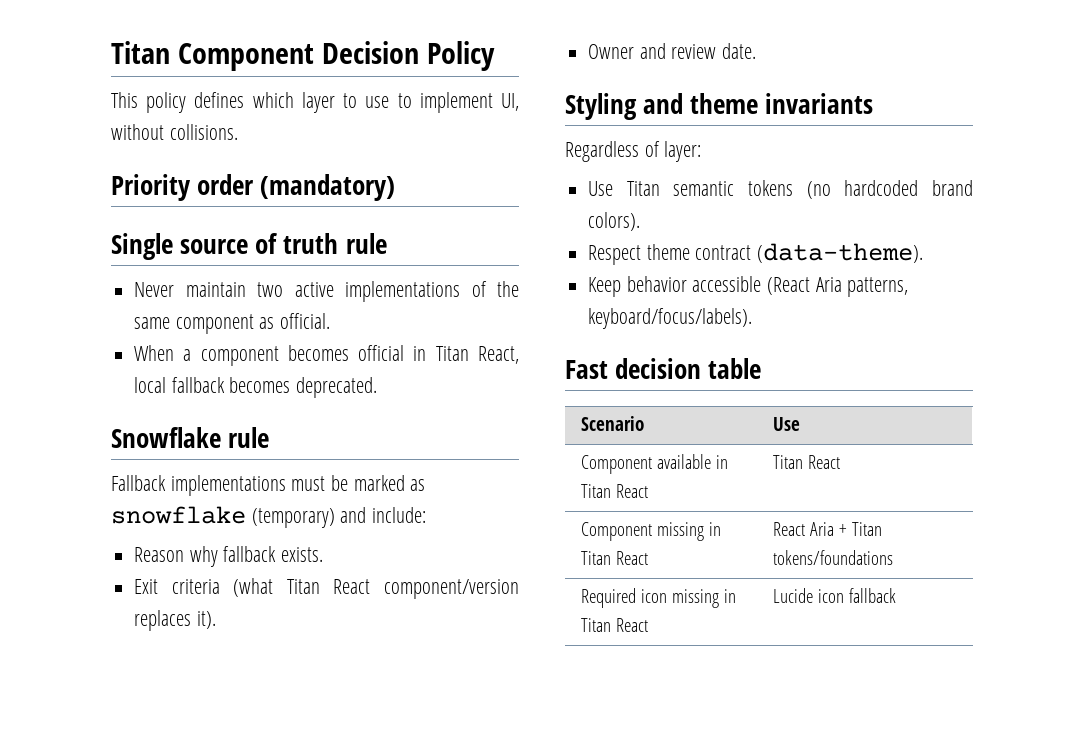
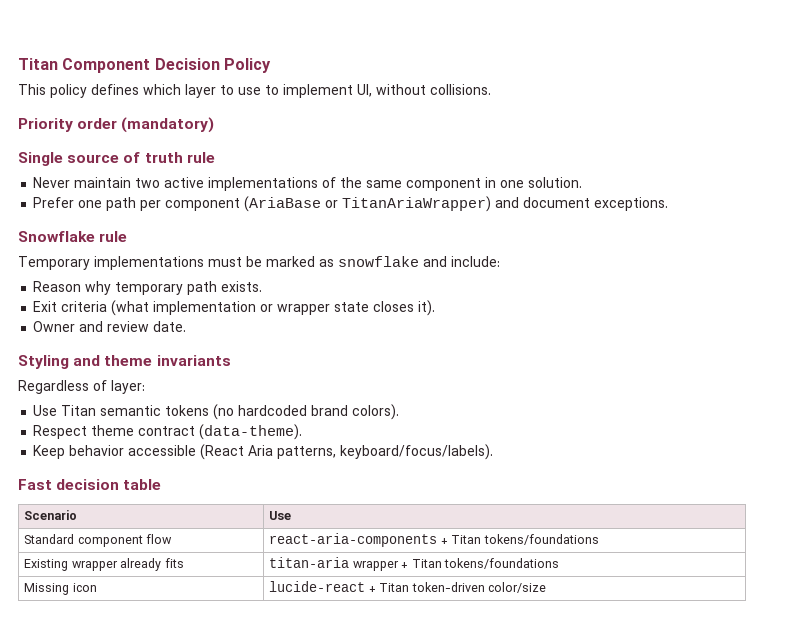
- Never maintain two active implementations of the same component as official.
- When a component becomes official in Titan React, local fallback becomes deprecated.
+ Never maintain two active implementations of the same component in one solution.
+ Prefer one path per component (AriaBase or TitanAriaWrapper) and document exceptions.
- Fallback implementations must be marked as snowflake (temporary) and include:
+ Temporary implementations must be marked as snowflake and include:
- Reason why fallback exists.
+ Reason why temporary path exists.
- Exit criteria (what Titan React component/version replaces it).
+ Exit criteria (what implementation or wrapper state closes it).
- Component available in Titan React | Titan React
- Component missing in Titan React | React Aria + Titan tokens/foundations
- Required icon missing in Titan React | Lucide icon fallback
+ Standard component flow | react-aria-components + Titan tokens/foundations
+ Existing wrapper already fits | titan-aria wrapper + Titan tokens/foundations
+ Missing icon | lucide-react + Titan token-driven color/size

